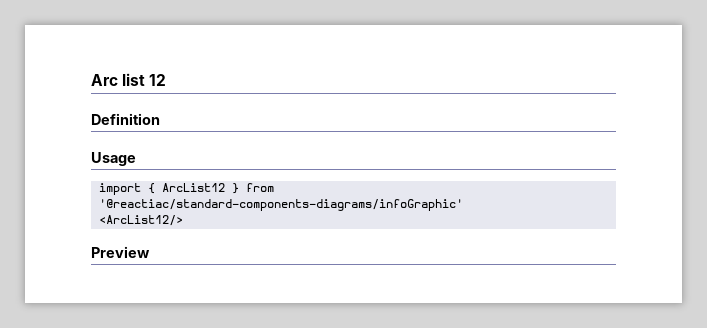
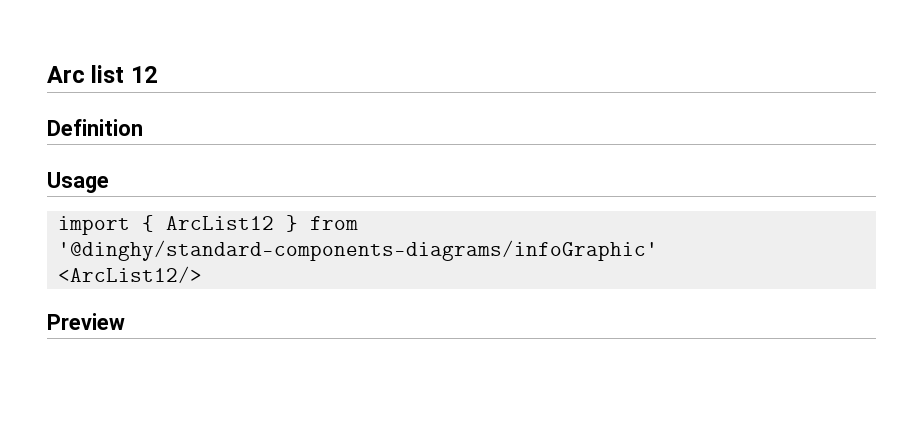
- import { ArcList12 } from '@reactiac/standard-components-diagrams/infoGraphic'
+ import { ArcList12 } from '@dinghy/standard-components-diagrams/infoGraphic'

